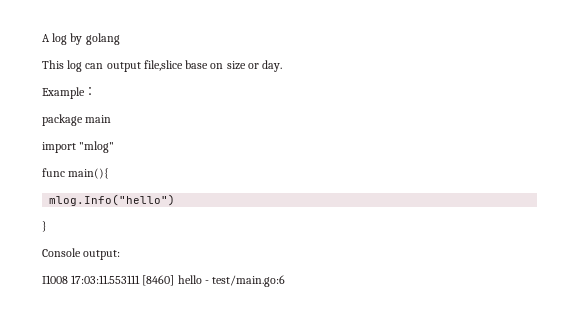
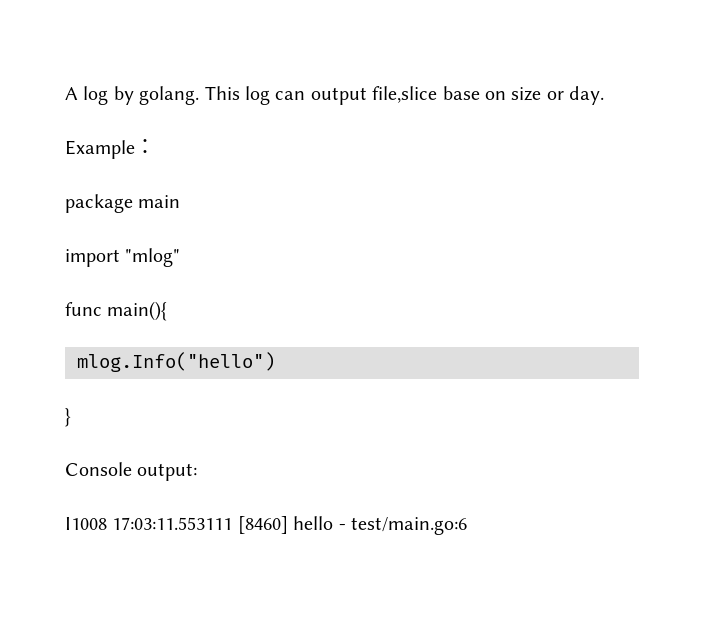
- A log by golang
- This log can output file,slice base on size or day.
+ A log by golang. This log can output file,slice base on size or day.

